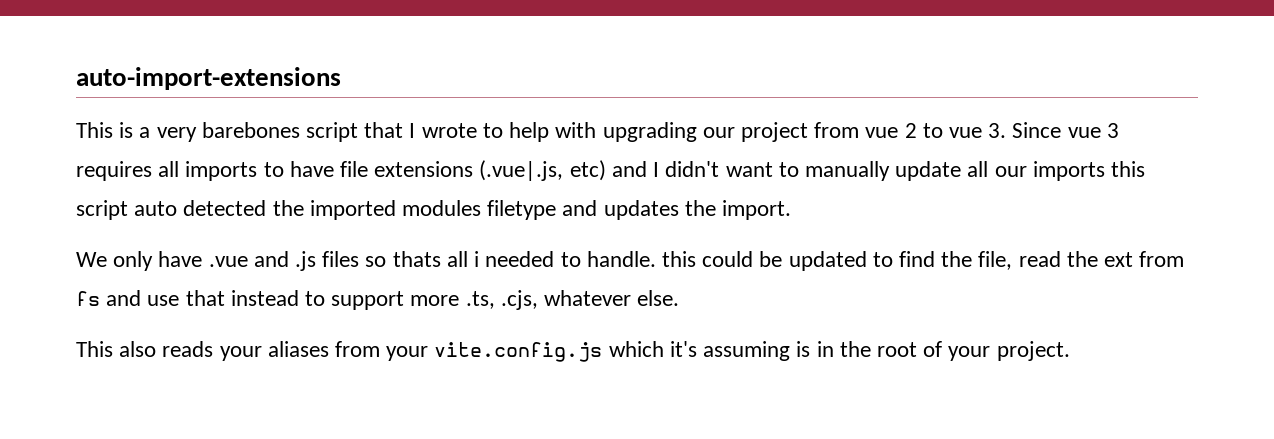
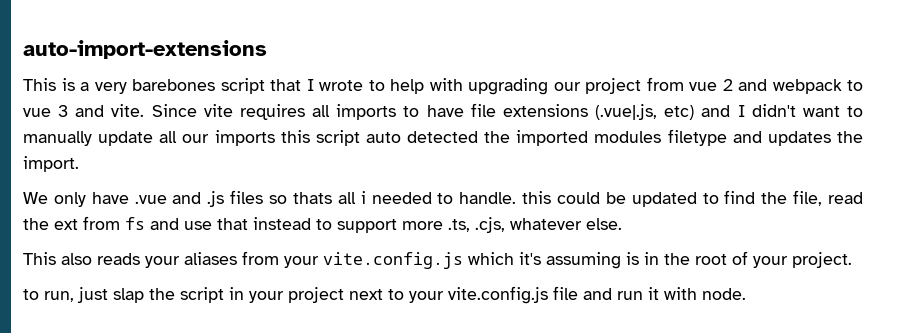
- This is a very barebones script that I wrote to help with upgrading our project from vue 2 to vue 3. Since vue 3 requires all imports to have file extensions (.vue|.js, etc) and I didn't want to manually update all our imports this script auto detected the imported modules filetype and updates the import.
+ This is a very barebones script that I wrote to help with upgrading our project from vue 2 and webpack to vue 3 and vite. Since vite requires all imports to have file extensions (.vue|.js, etc) and I didn't want to manually update all our imports this script auto detected the imported modules filetype and updates the import.
+ to run, just slap the script in your project next to your vite.config.js file and run it with node.

